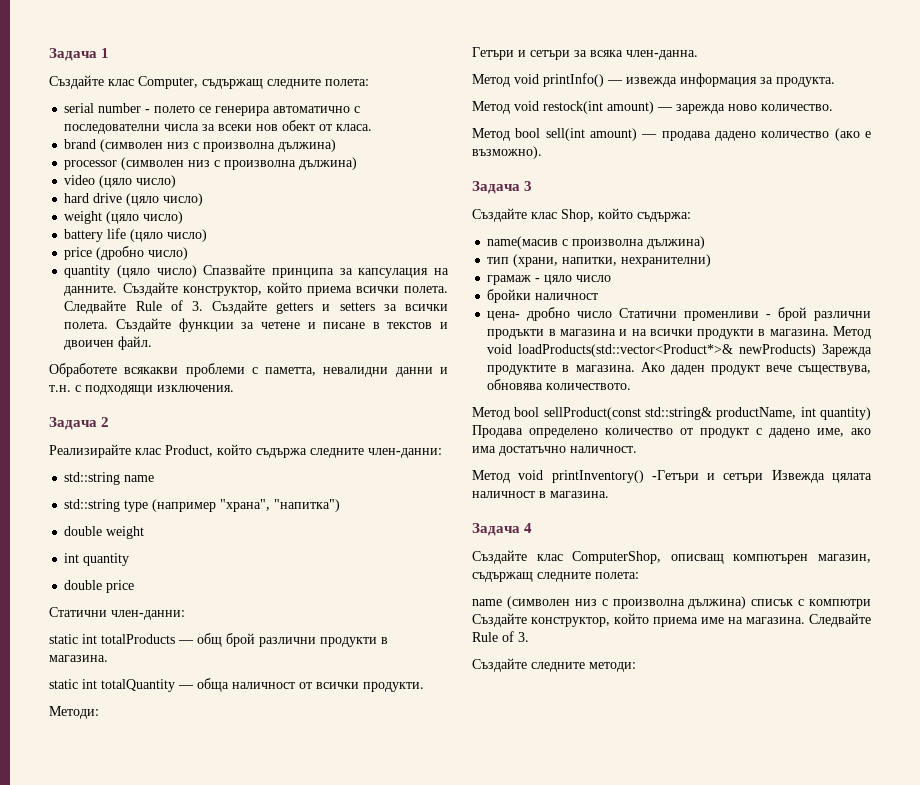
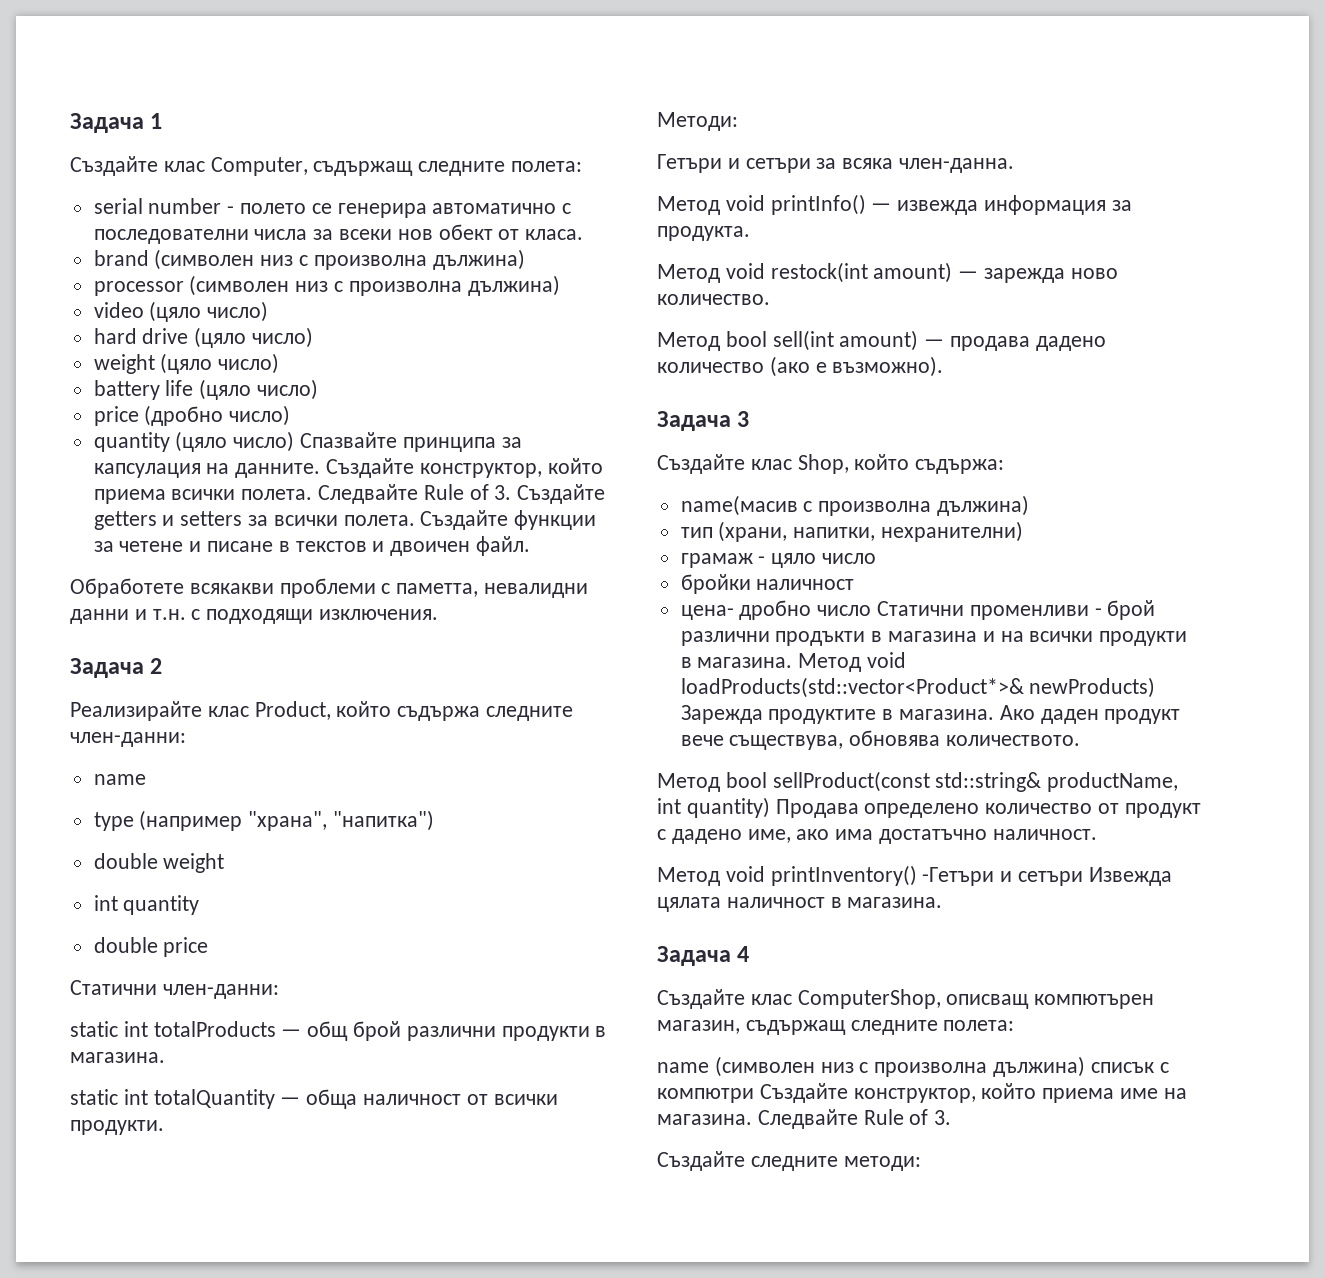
  Реализирайте клас Product, който съдържа следните член-данни:
- std::string name
+ name
- std::string type (например "храна", "напитка")
+ type (например "храна", "напитка")

